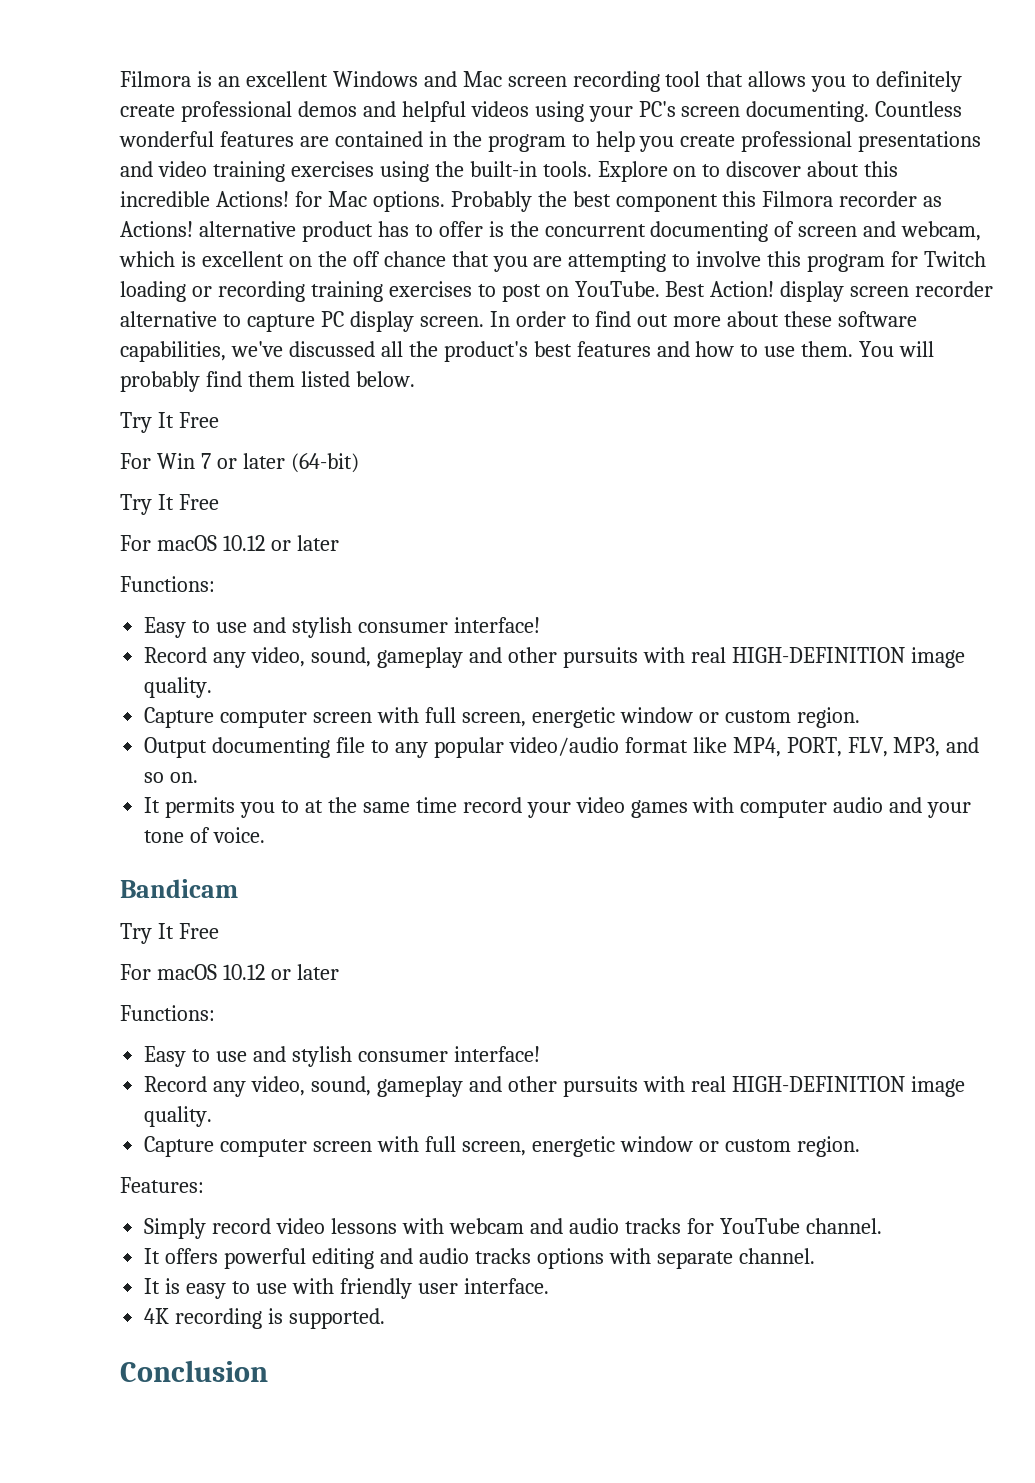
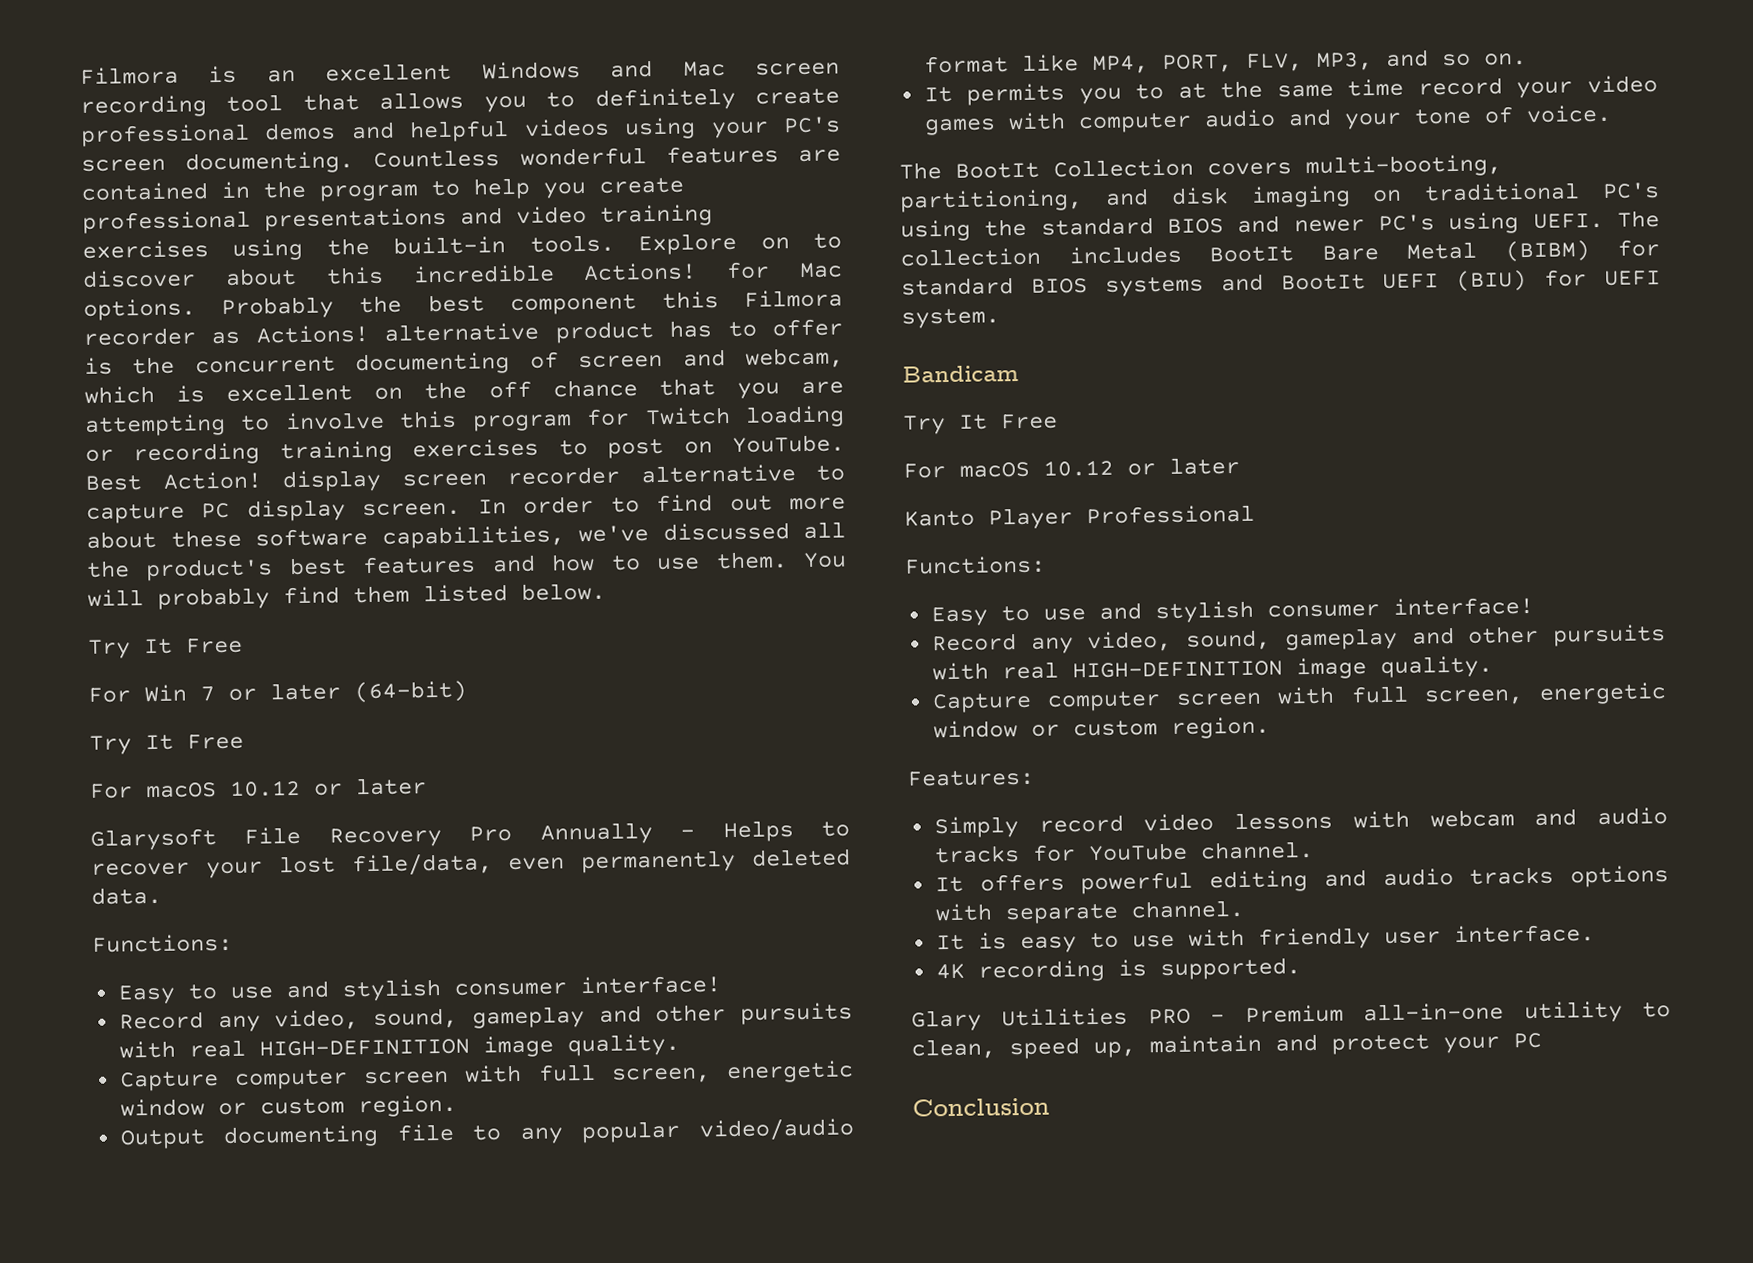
+ Glarysoft File Recovery Pro Annually - Helps to recover your lost file/data, even permanently deleted data.
+ The BootIt Collection covers multi-booting, partitioning, and disk imaging on traditional PC's using the standard BIOS and newer PC's using UEFI. The collection includes BootIt Bare Metal (BIBM) for standard BIOS systems and BootIt UEFI (BIU) for UEFI system.
+ Kanto Player Professional
+ Glary Utilities PRO - Premium all-in-one utility to clean, speed up, maintain and protect your PC

